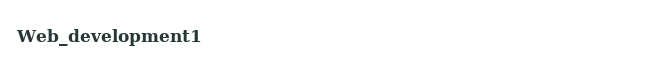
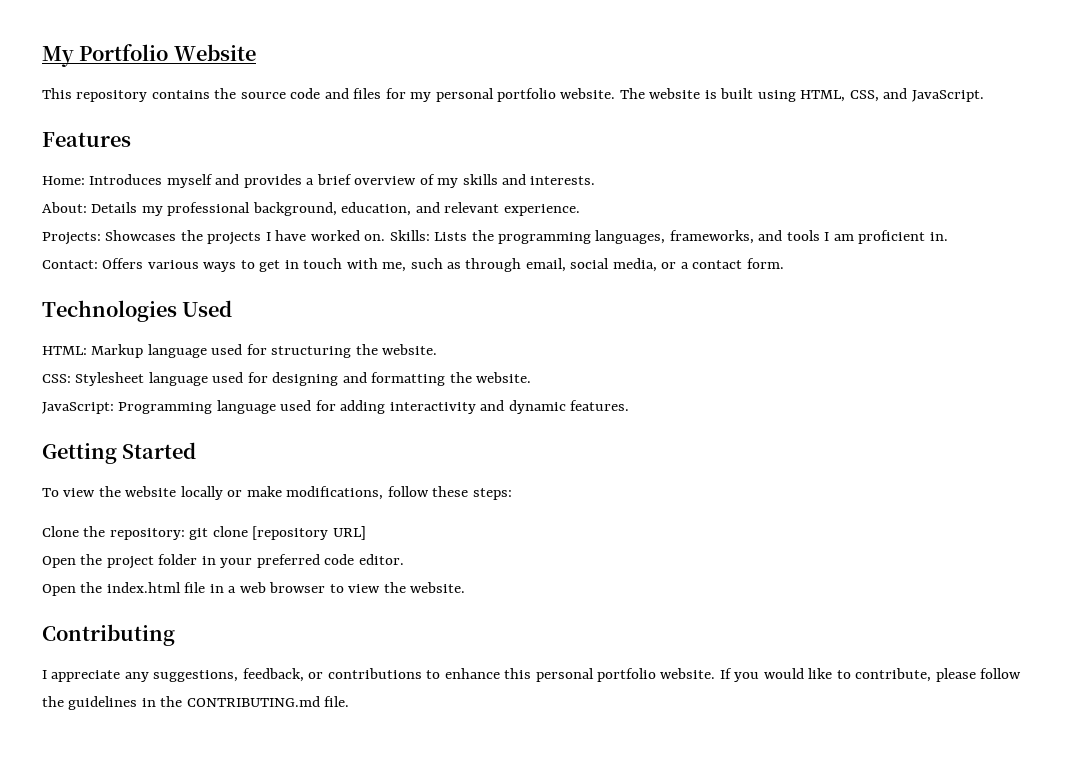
- Web_development1
+ My Portfolio Website
+ This repository contains the source code and files for my personal portfolio website. The website is built using HTML, CSS, and JavaScript.
+ Features
+ Home: Introduces myself and provides a brief overview of my skills and interests.
+ About: Details my professional background, education, and relevant experience.
+ Projects: Showcases the projects I have worked on. Skills: Lists the programming languages, frameworks, and tools I am proficient in.
+ Contact: Offers various ways to get in touch with me, such as through email, social media, or a contact form.
+ Technologies Used
+ HTML: Markup language used for structuring the website.
+ CSS: Stylesheet language used for designing and formatting the website.
+ JavaScript: Programming language used for adding interactivity and dynamic features.
+ Getting Started
+ To view the website locally or make modifications, follow these steps:
+ Clone the repository: git clone [repository URL]
+ Open the project folder in your preferred code editor.
+ Open the index.html file in a web browser to view the website.
+ Contributing
+ I appreciate any suggestions, feedback, or contributions to enhance this personal portfolio website. If you would like to contribute, please follow the guidelines in the CONTRIBUTING.md file.

